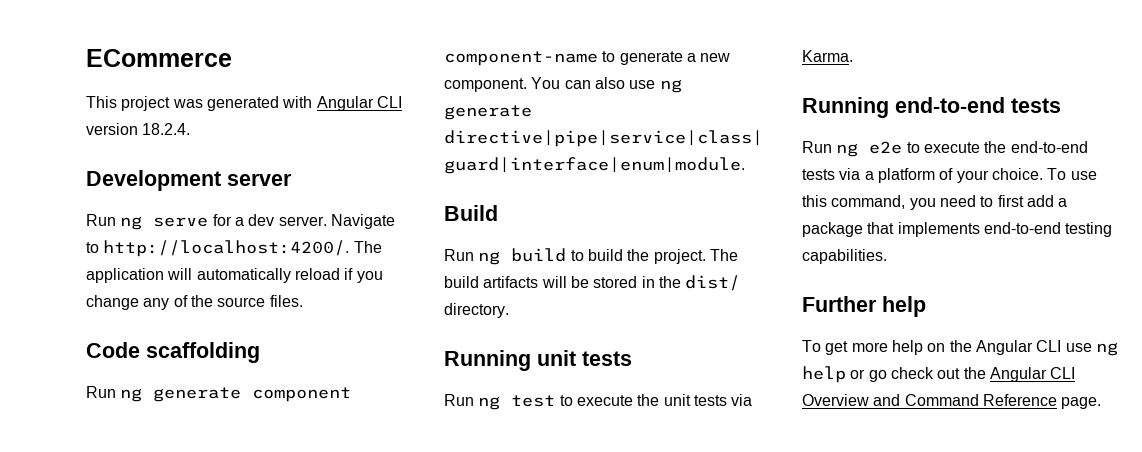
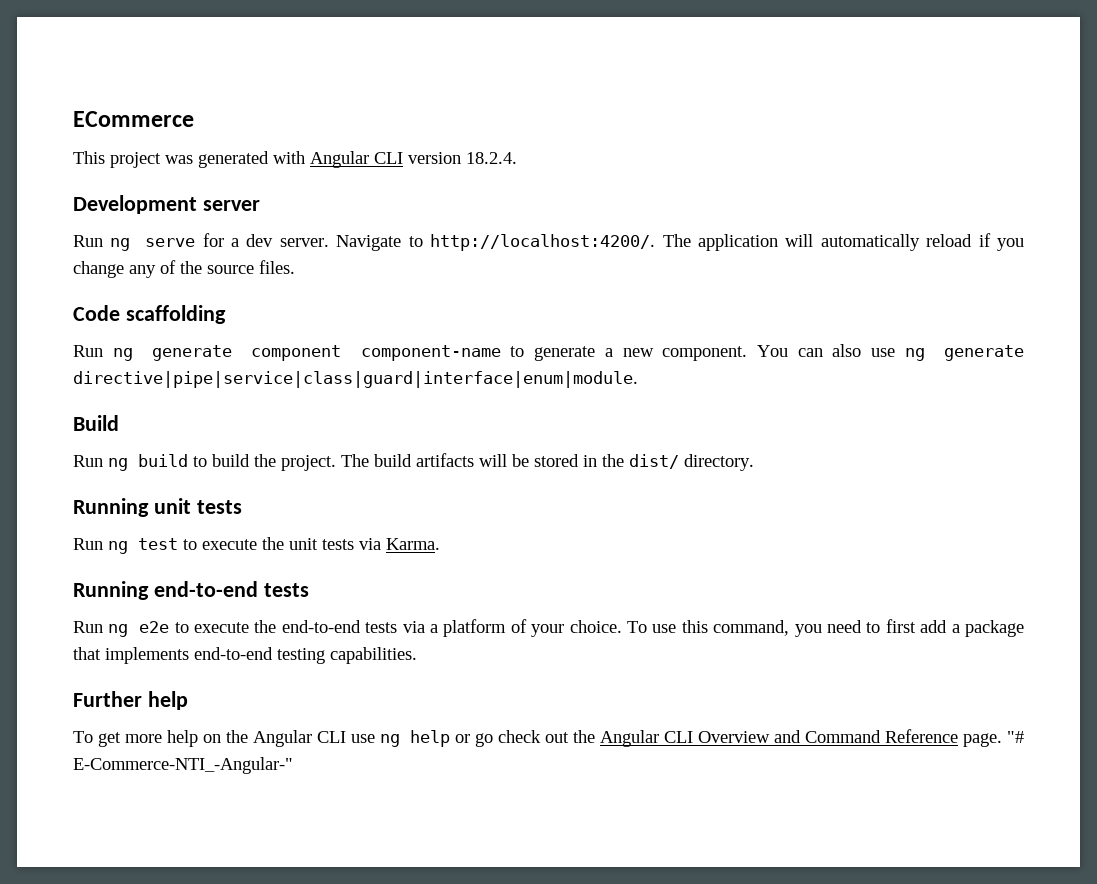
+ "# E-Commerce-NTI_-Angular-"

